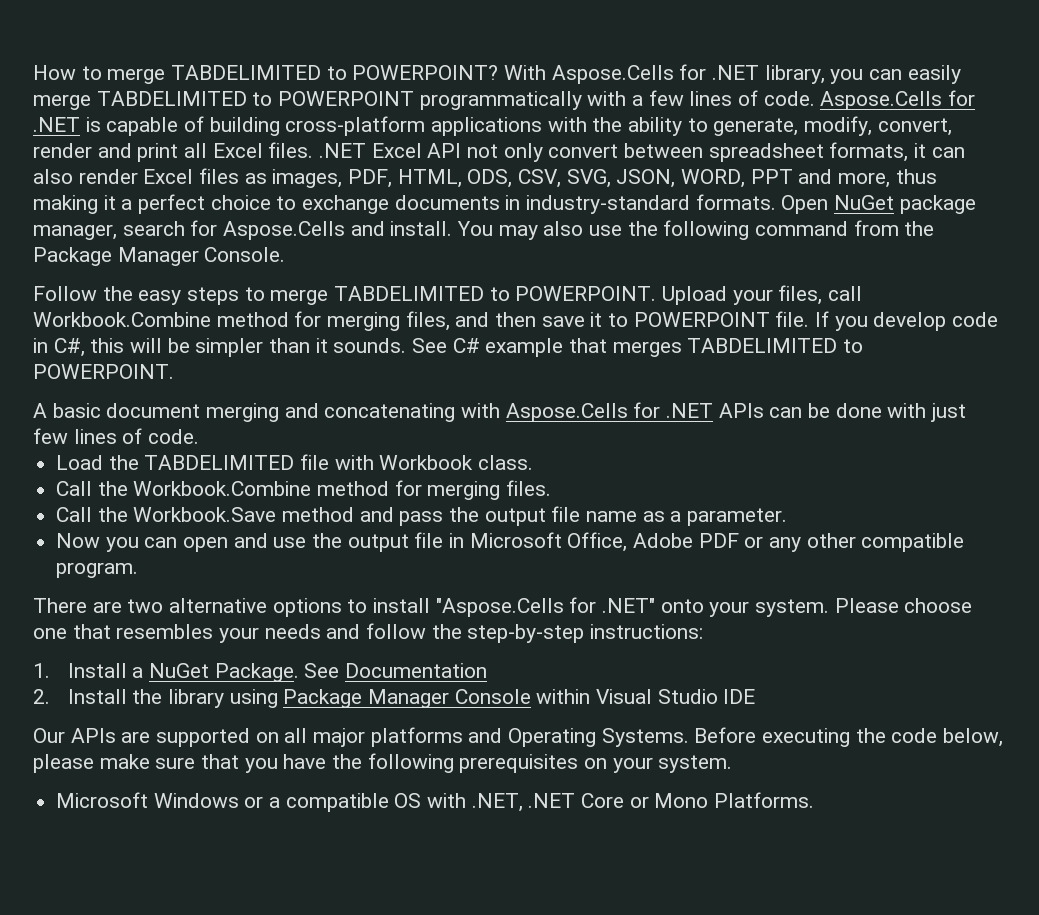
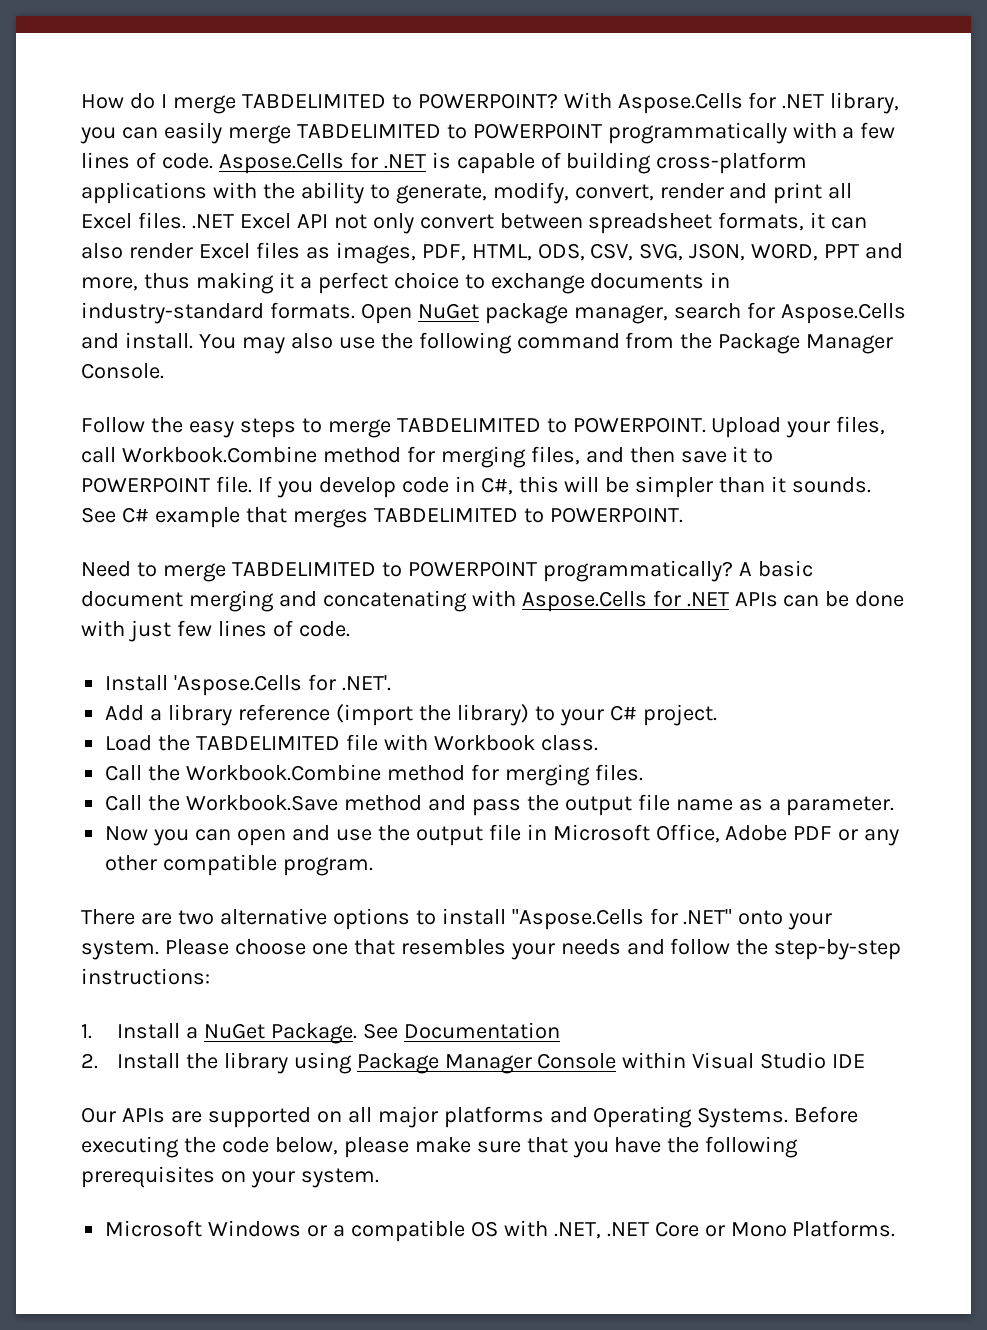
- How to merge TABDELIMITED to POWERPOINT?
+ How do I merge TABDELIMITED to POWERPOINT?
+ Need to merge TABDELIMITED to POWERPOINT programmatically?
+ Install 'Aspose.Cells for .NET'.
+ Add a library reference (import the library) to your C# project.

